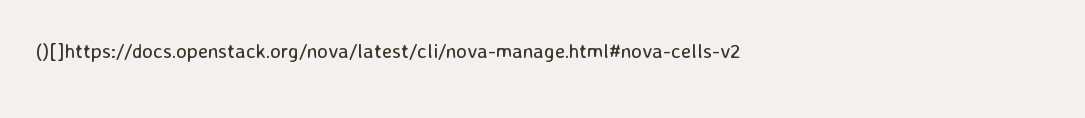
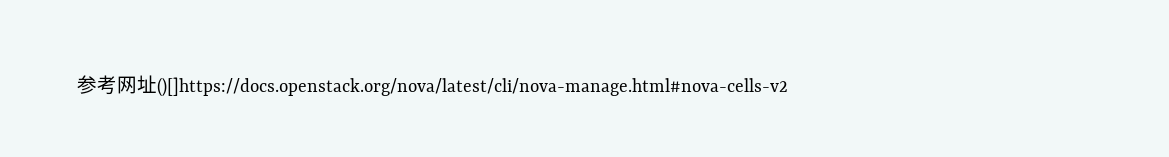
- ()[]https://docs.openstack.org/nova/latest/cli/nova-manage.html#nova-cells-v2
+ 参考网址()[]https://docs.openstack.org/nova/latest/cli/nova-manage.html#nova-cells-v2

